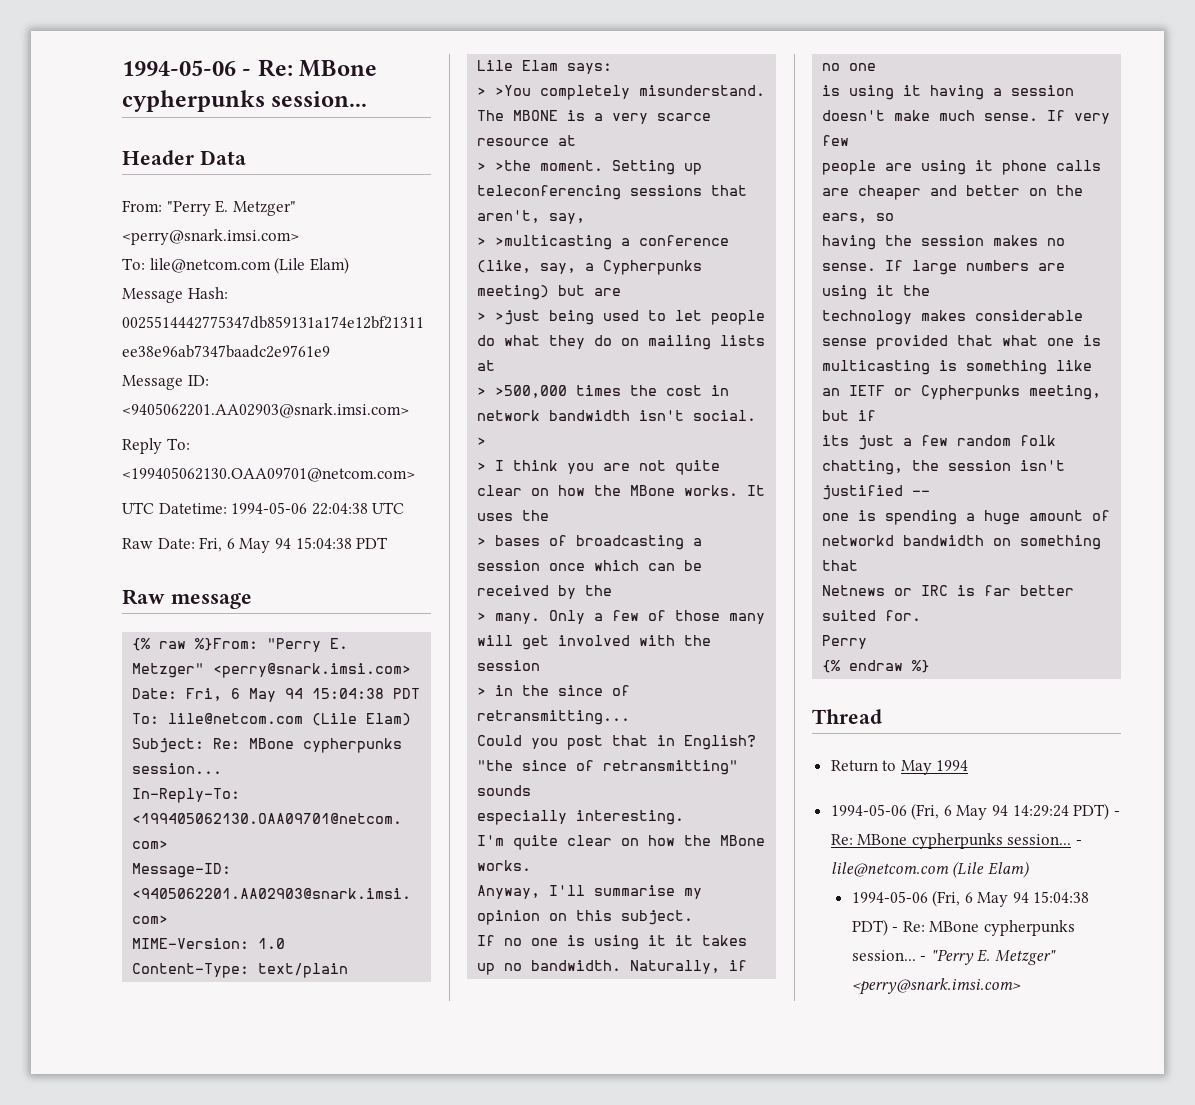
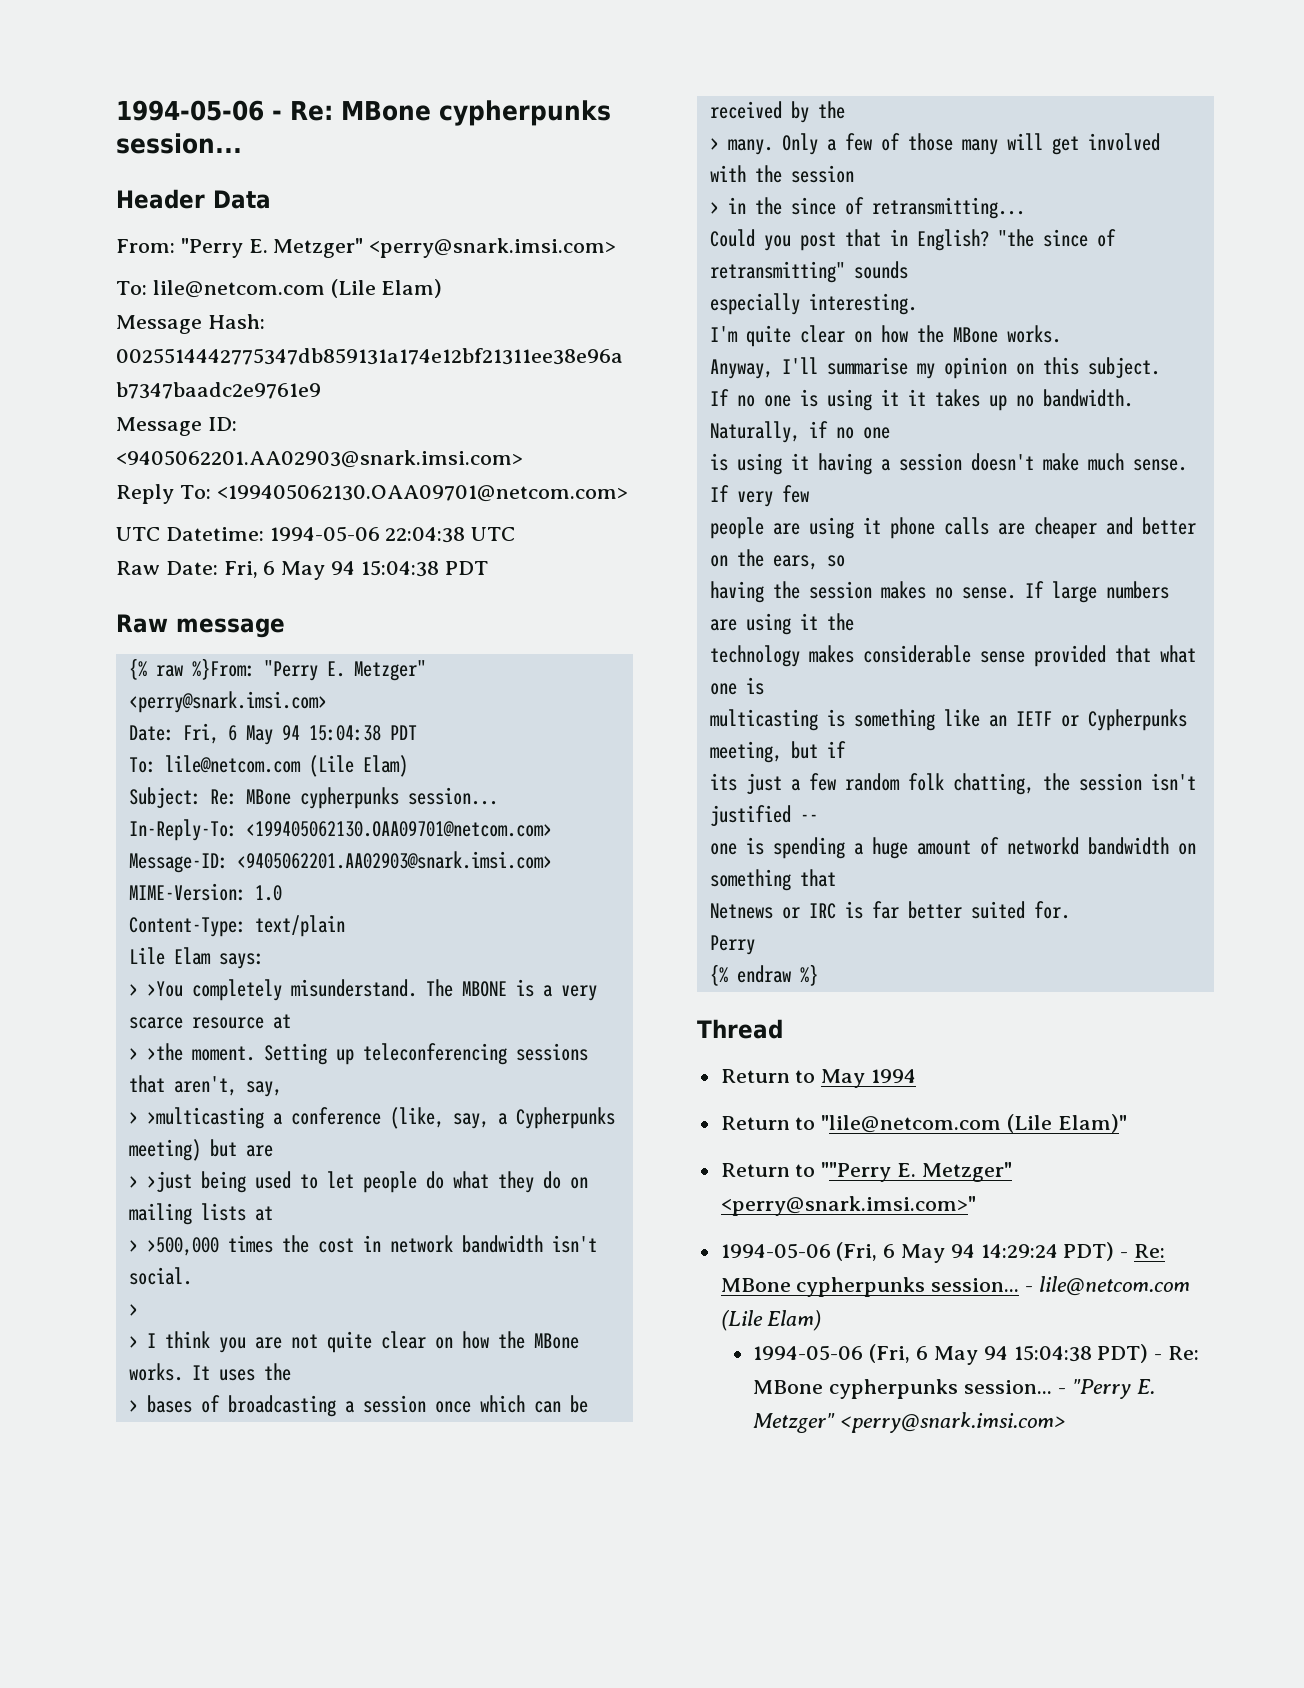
+ Return to "lile@netcom.com (Lile Elam)"
+ Return to ""Perry E. Metzger" <perry@snark.imsi.com>"

